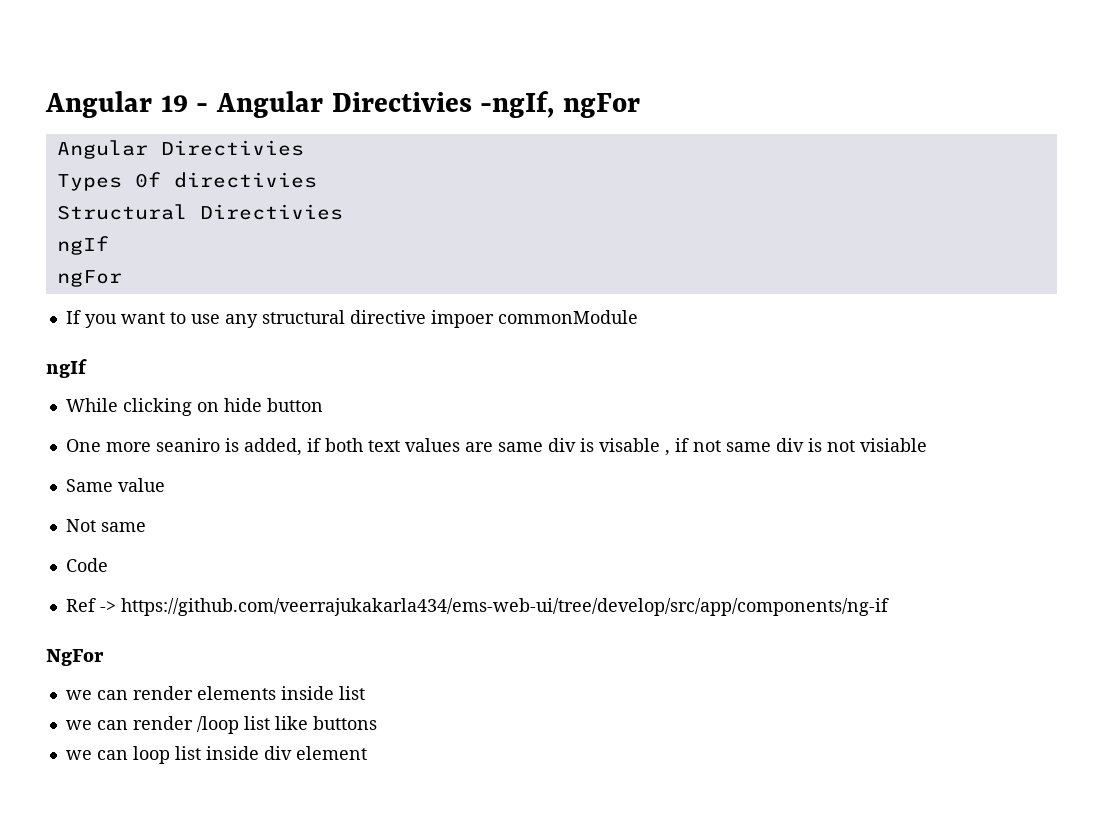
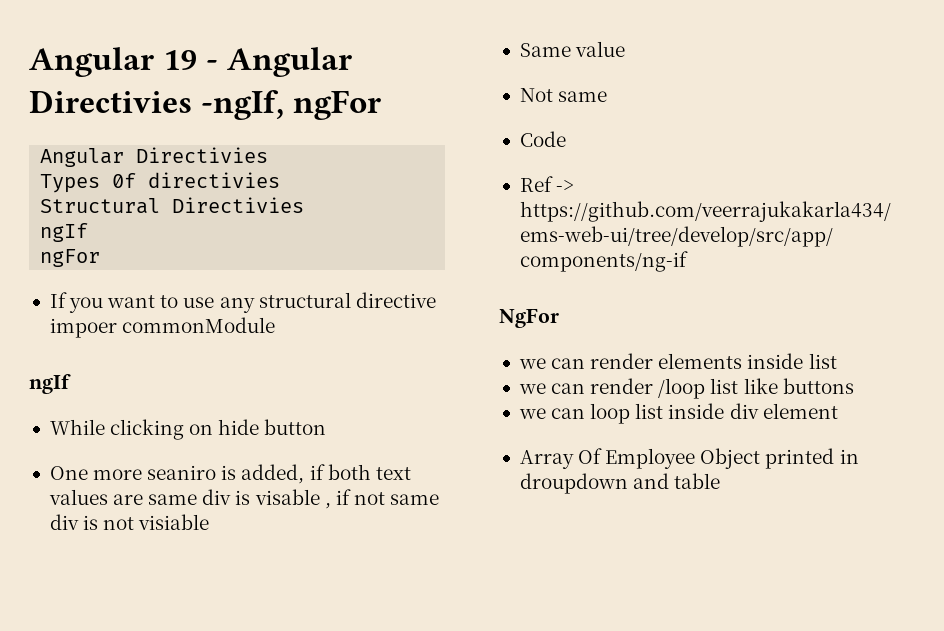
+ Array Of Employee Object printed in droupdown and table

